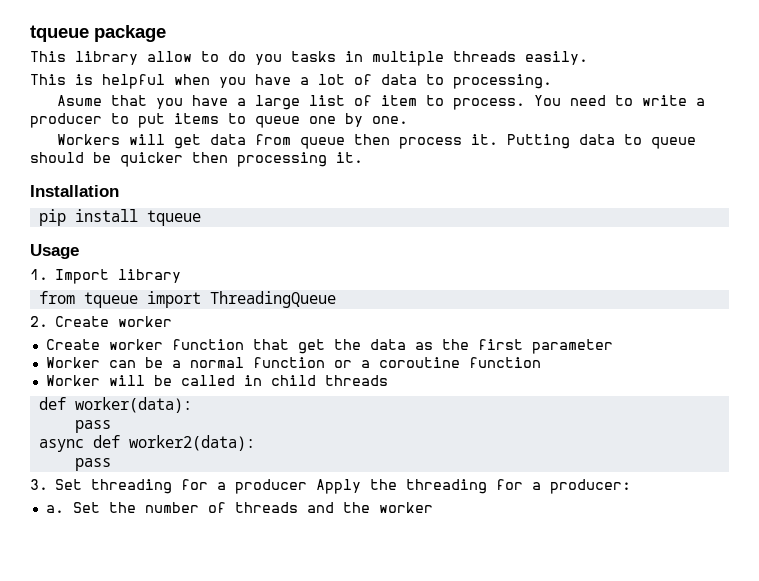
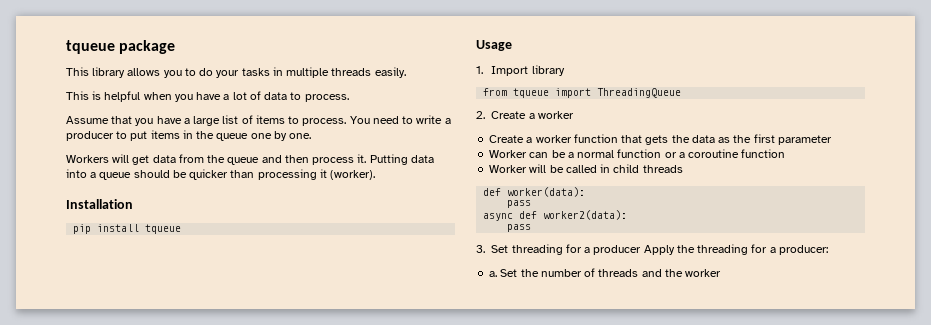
- This library allow to do you tasks in multiple threads easily.
+ This library allows you to do your tasks in multiple threads easily.
- This is helpful when you have a lot of data to processing.
- Asume that you have a large list of item to process.
+ This is helpful when you have a lot of data to process.
+ Assume that you have a large list of items to process.
- You need to write a producer to put items to queue one by one.
+ You need to write a producer to put items in the queue one by one.
- Workers will get data from queue then process it.
+ Workers will get data from the queue and then process it.
- Putting data to queue should be quicker then processing it.
+ Putting data into a queue should be quicker than processing it (worker).
- 2. Create worker
+ 2. Create a worker
- Create worker function that get the data as the first parameter
+ Create a worker function that gets the data as the first parameter

